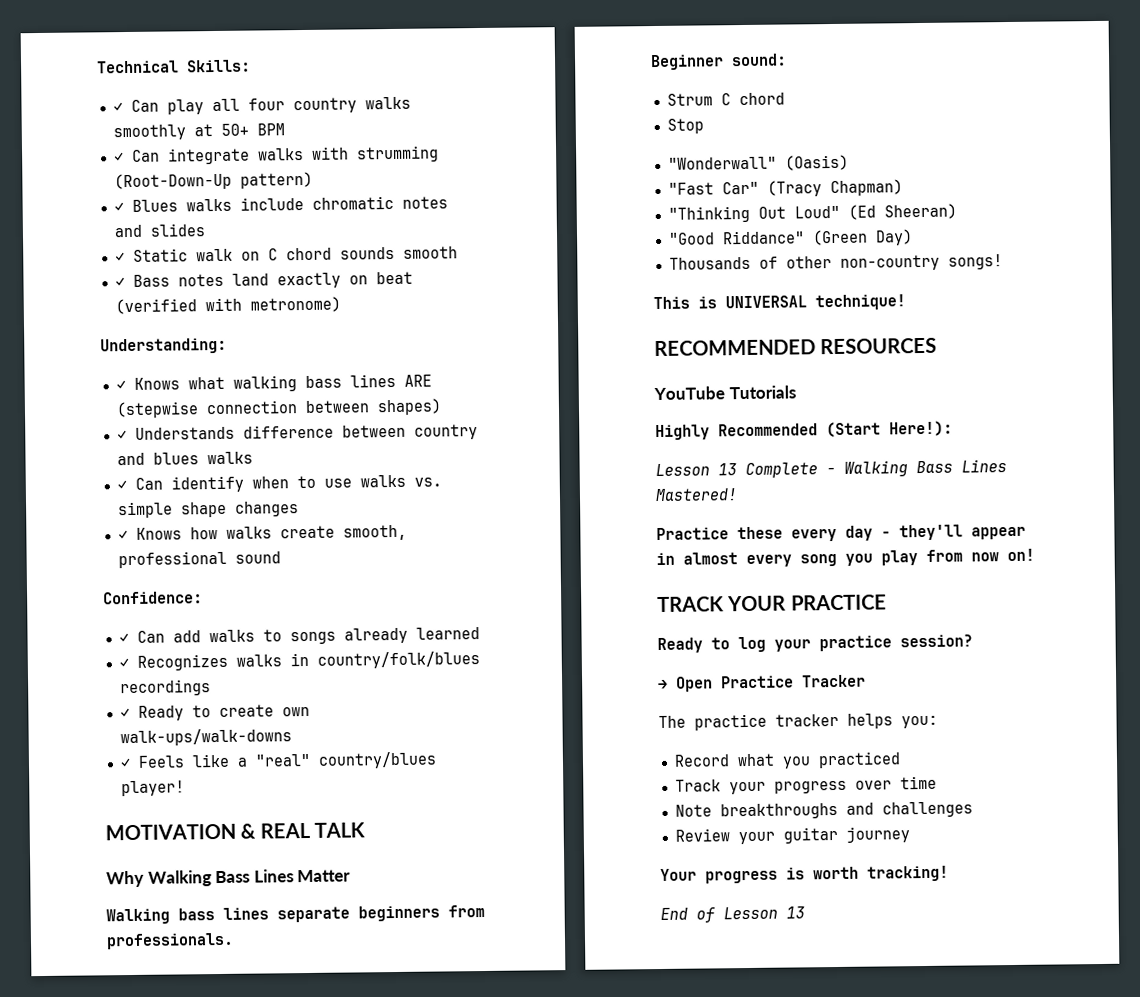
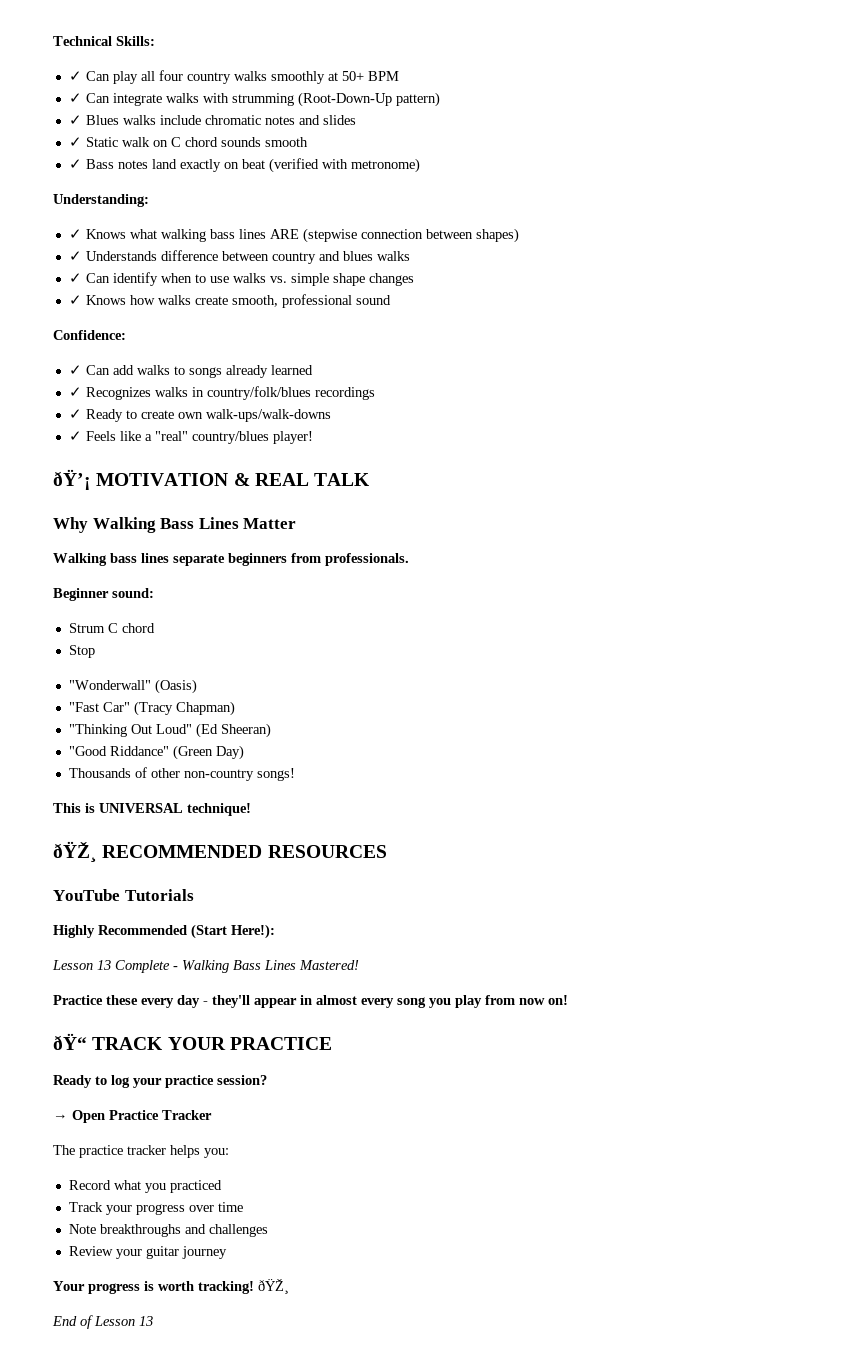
- MOTIVATION & REAL TALK
+ ðŸ’¡ MOTIVATION & REAL TALK
- RECOMMENDED RESOURCES
+ ðŸŽ¸ RECOMMENDED RESOURCES
- TRACK YOUR PRACTICE
+ ðŸ“ TRACK YOUR PRACTICE
- Your progress is worth tracking!
+ Your progress is worth tracking! ðŸŽ¸

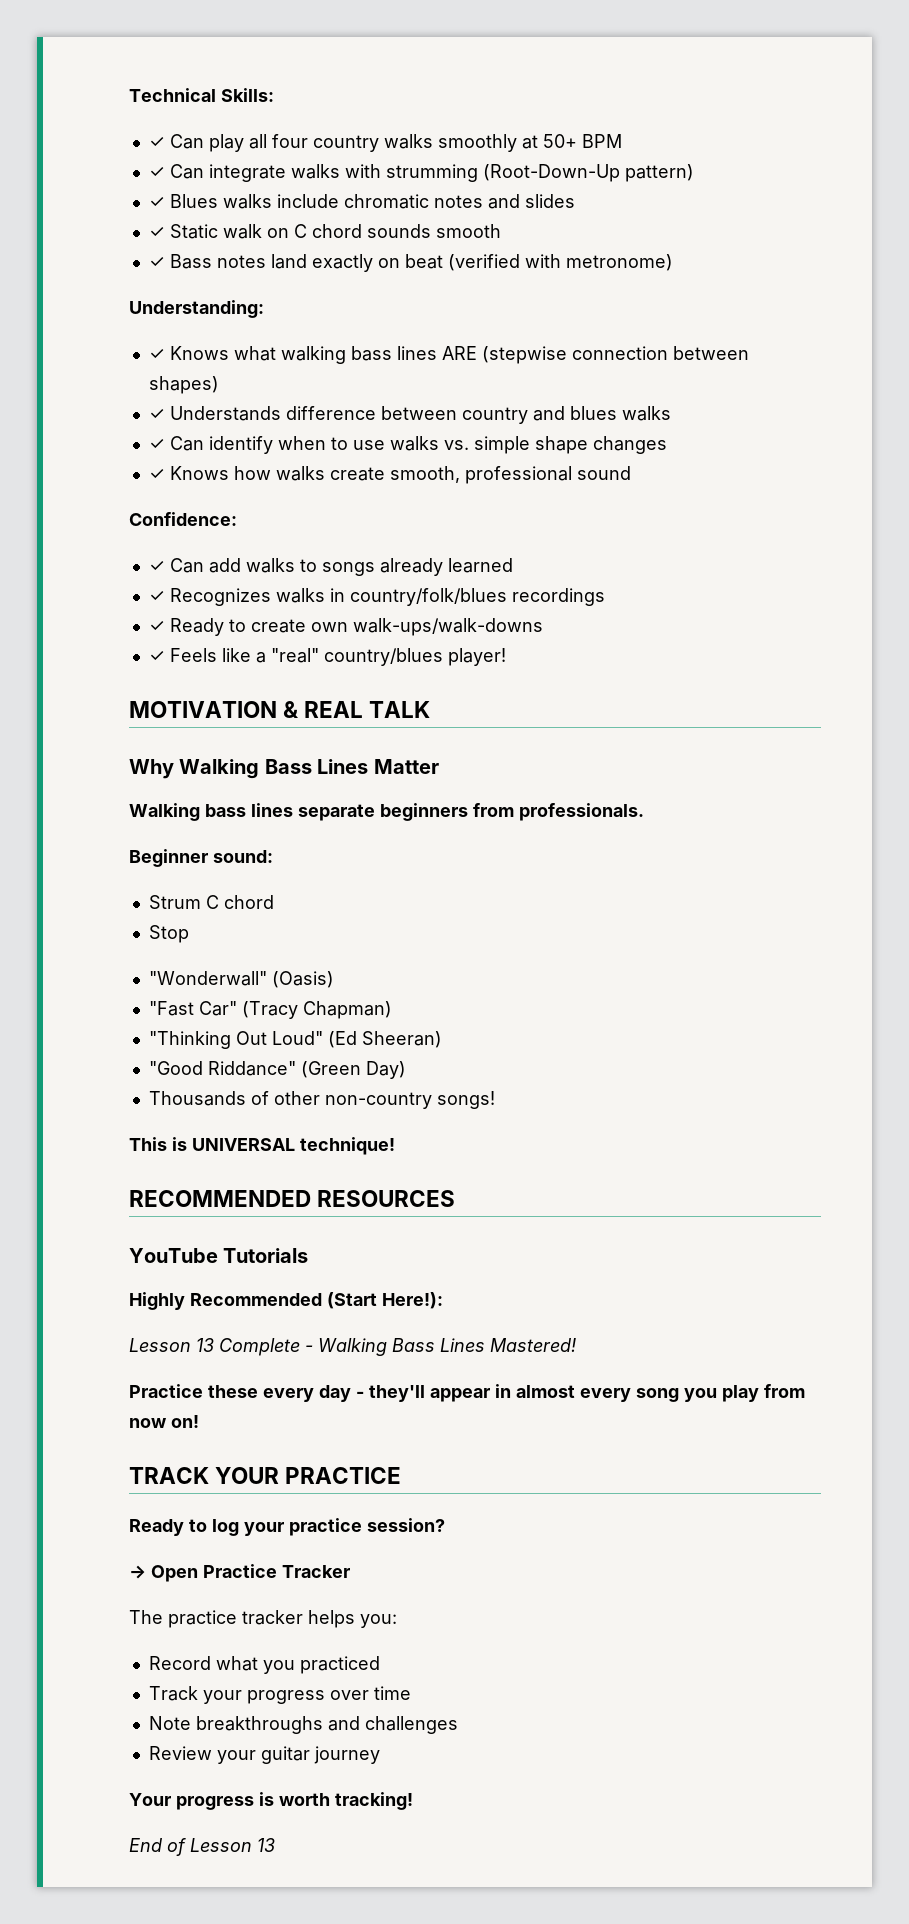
- ðŸ’¡ MOTIVATION & REAL TALK
+ MOTIVATION & REAL TALK
- ðŸŽ¸ RECOMMENDED RESOURCES
+ RECOMMENDED RESOURCES
- ðŸ“ TRACK YOUR PRACTICE
+ TRACK YOUR PRACTICE
- Your progress is worth tracking! ðŸŽ¸
+ Your progress is worth tracking!

